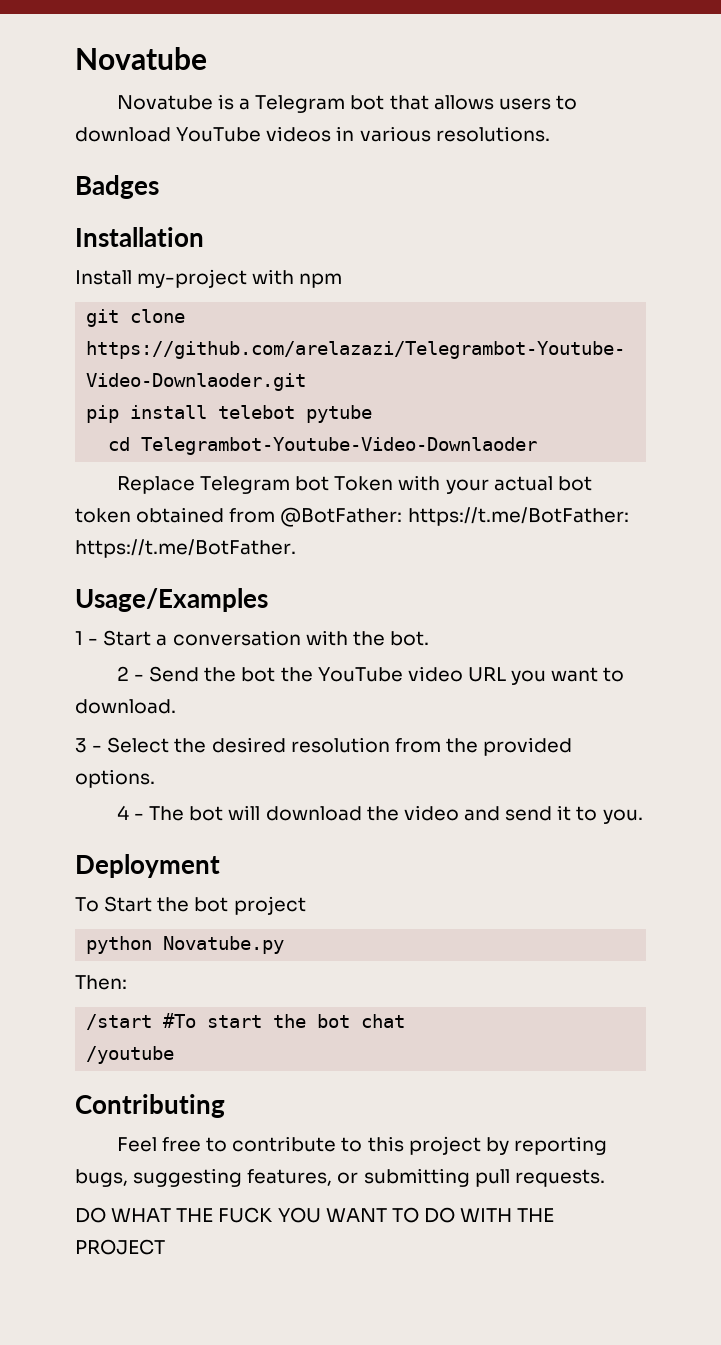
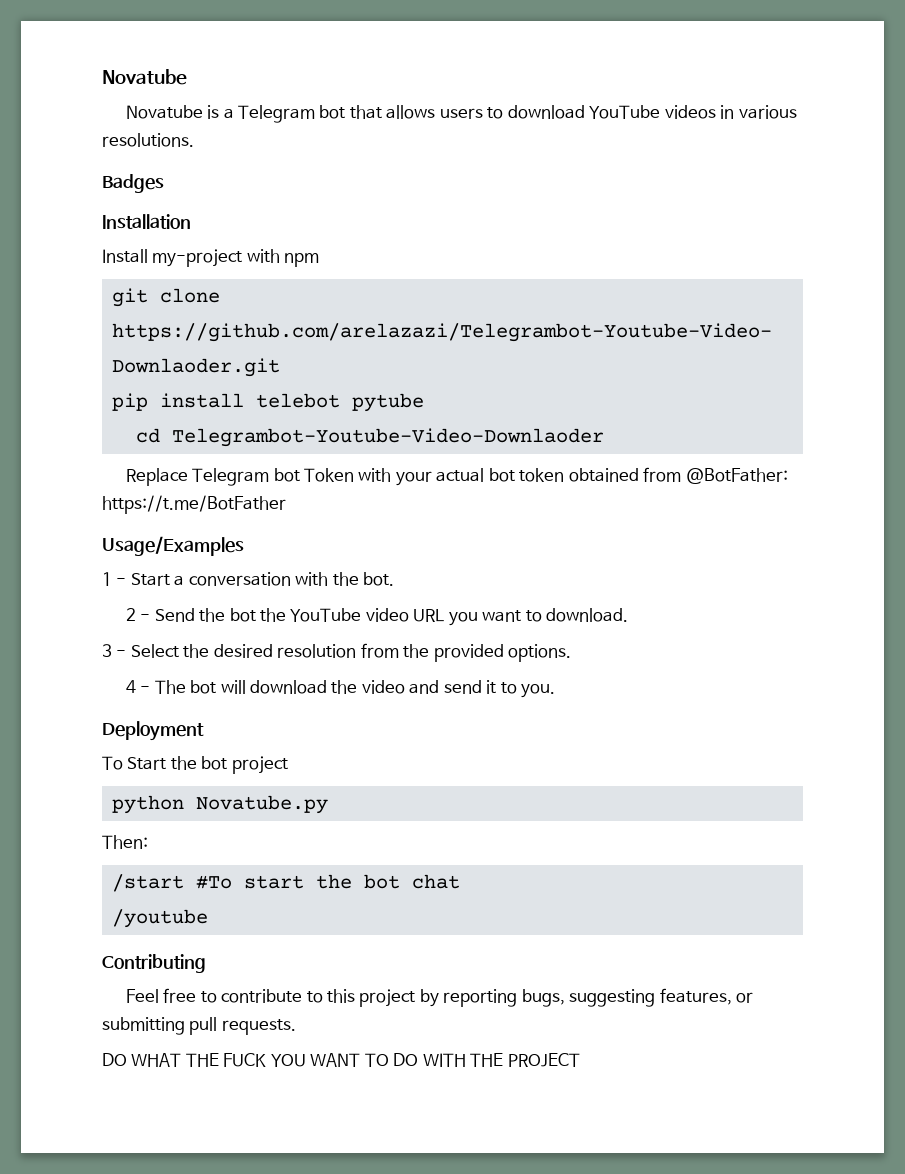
- Replace Telegram bot Token with your actual bot token obtained from @BotFather: https://t.me/BotFather: https://t.me/BotFather.
+ Replace Telegram bot Token with your actual bot token obtained from @BotFather: https://t.me/BotFather

